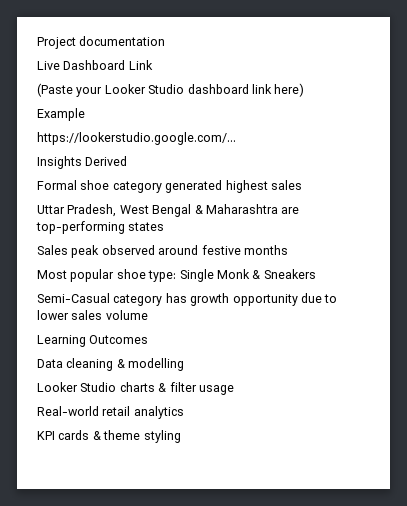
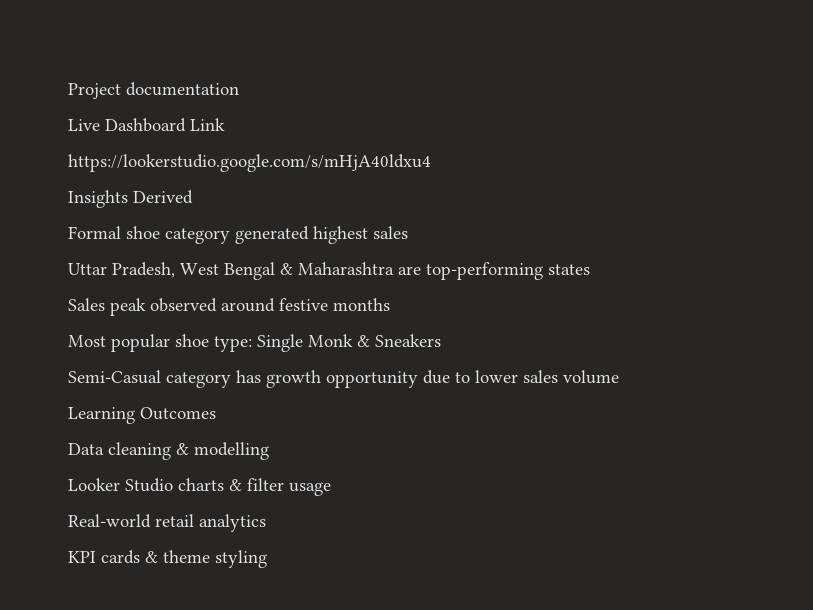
- (Paste your Looker Studio dashboard link here)
- Example
- https://lookerstudio.google.com/...
+ https://lookerstudio.google.com/s/mHjA40ldxu4

